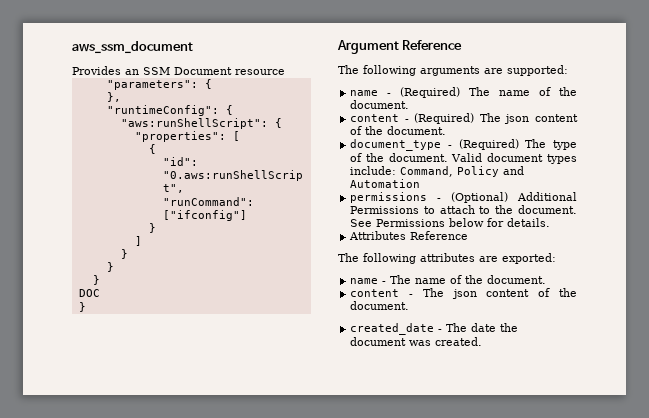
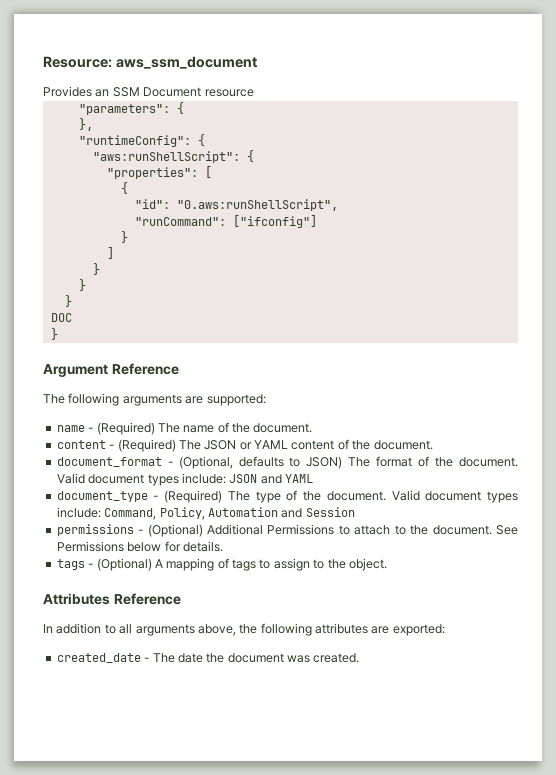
- aws_ssm_document
+ Resource: aws_ssm_document
- content - (Required) The json content of the document.
+ content - (Required) The JSON or YAML content of the document.
+ document_format - (Optional, defaults to JSON) The format of the document. Valid document types include: JSON and YAML
- Valid document types include: Command, Policy and Automation
+ Valid document types include: Command, Policy, Automation and Session
+ tags - (Optional) A mapping of tags to assign to the object.
  Attributes Reference
- The following attributes are exported:
- name - The name of the document.
- content - The json content of the document.
+ In addition to all arguments above, the following attributes are exported:

